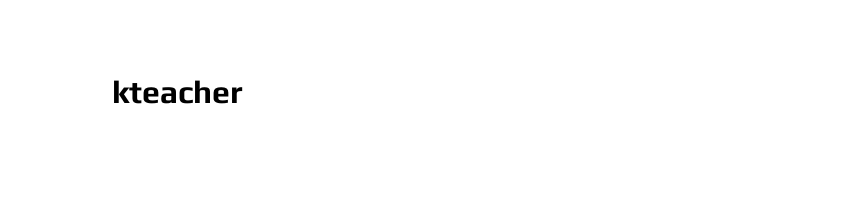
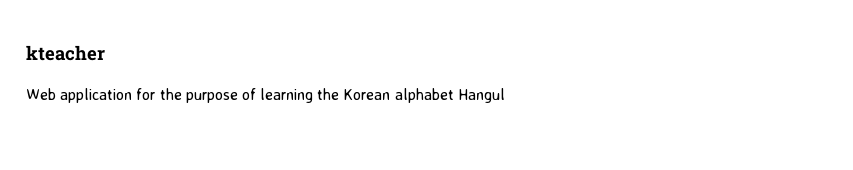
+ Web application for the purpose of learning the Korean alphabet Hangul

